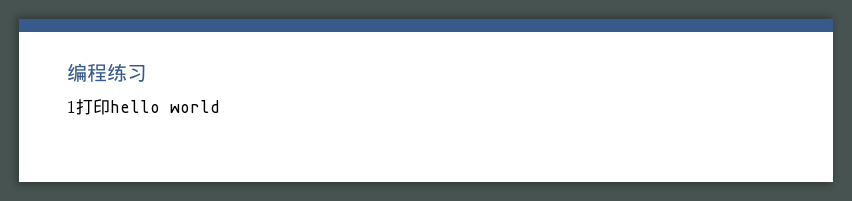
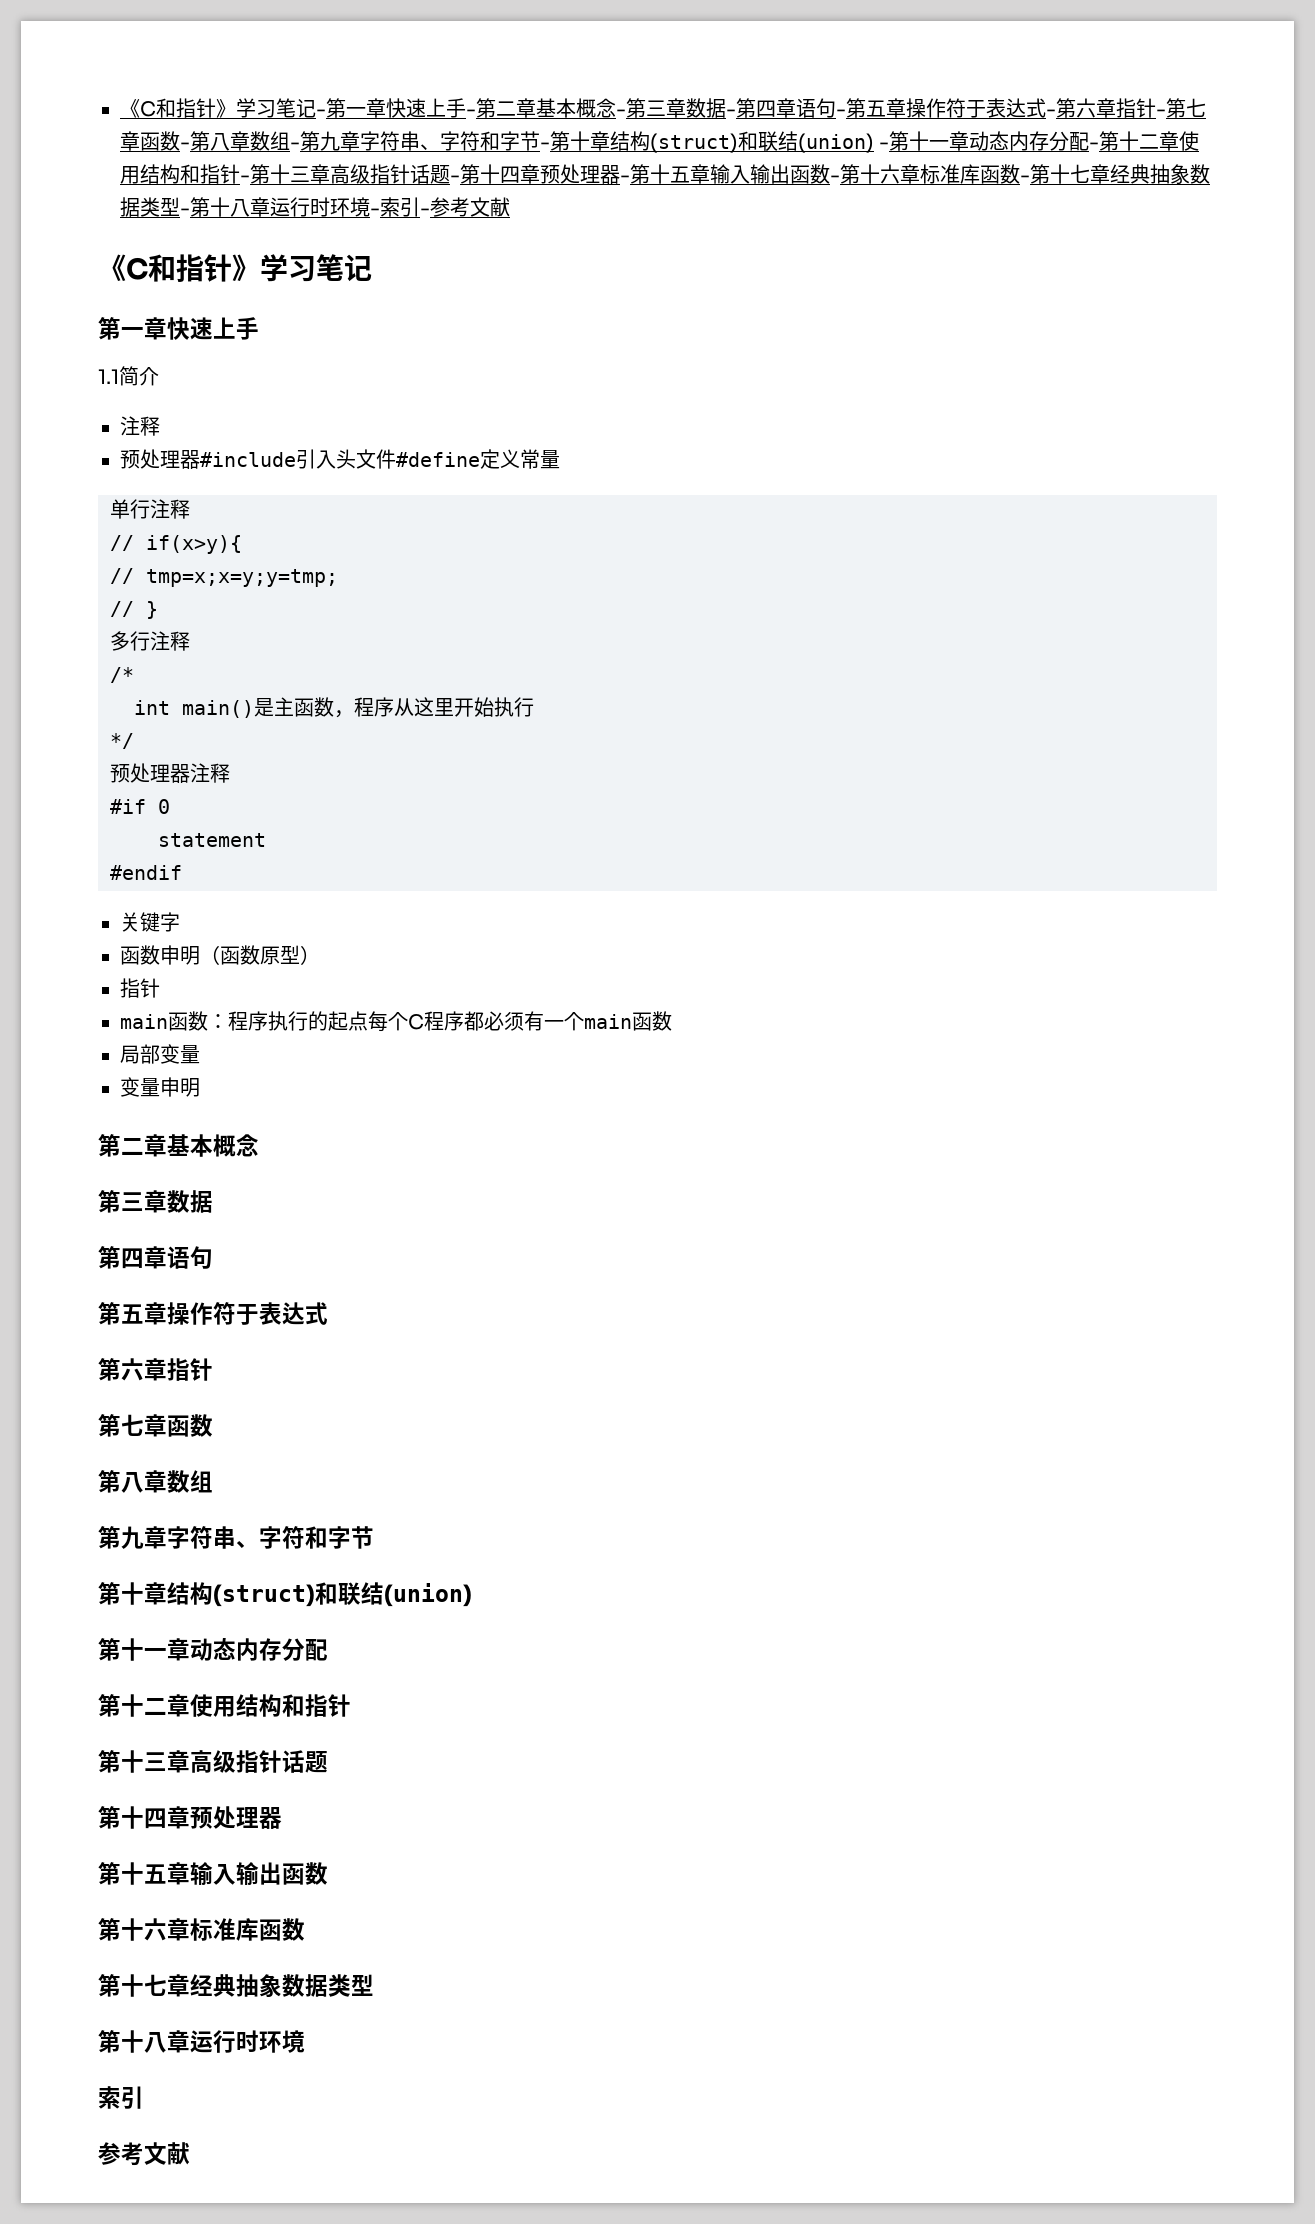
- 编程练习
- 1打印hello world
+ 《C和指针》学习笔记-第一章快速上手-第二章基本概念-第三章数据-第四章语句-第五章操作符于表达式-第六章指针-第七章函数-第八章数组-第九章字符串、字符和字节-第十章结构(struct)和联结(union) -第十一章动态内存分配-第十二章使用结构和指针-第十三章高级指针话题-第十四章预处理器-第十五章输入输出函数-第十六章标准库函数-第十七章经典抽象数据类型-第十八章运行时环境-索引-参考文献
+ 《C和指针》学习笔记
+ 第一章快速上手
+ 1.1简介
+ 注释
+ 预处理器#include引入头文件#define定义常量
+ 单行注释
+ // if(x>y){
+ // tmp=x;x=y;y=tmp;
+ // }
+ 多行注释
+ /*
+ int main()是主函数，程序从这里开始执行
+ */
+ 预处理器注释
+ #if 0
+ statement
+ #endif
+ 关键字
+ 函数申明（函数原型）
+ 指针
+ main函数：程序执行的起点每个C程序都必须有一个main函数
+ 局部变量
+ 变量申明
+ 第二章基本概念
+ 第三章数据
+ 第四章语句
+ 第五章操作符于表达式
+ 第六章指针
+ 第七章函数
+ 第八章数组
+ 第九章字符串、字符和字节
+ 第十章结构(struct)和联结(union)
+ 第十一章动态内存分配
+ 第十二章使用结构和指针
+ 第十三章高级指针话题
+ 第十四章预处理器
+ 第十五章输入输出函数
+ 第十六章标准库函数
+ 第十七章经典抽象数据类型
+ 第十八章运行时环境
+ 索引
+ 参考文献

